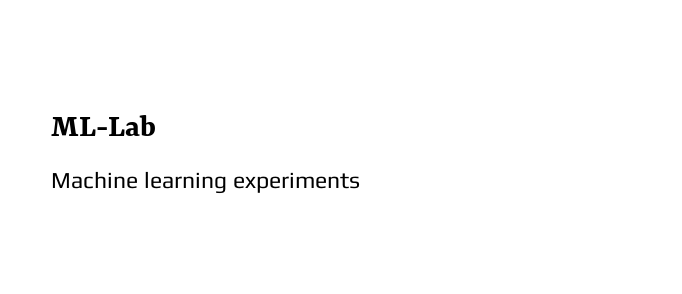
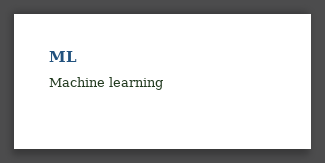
- ML-Lab
+ ML
- Machine learning experiments
+ Machine learning

